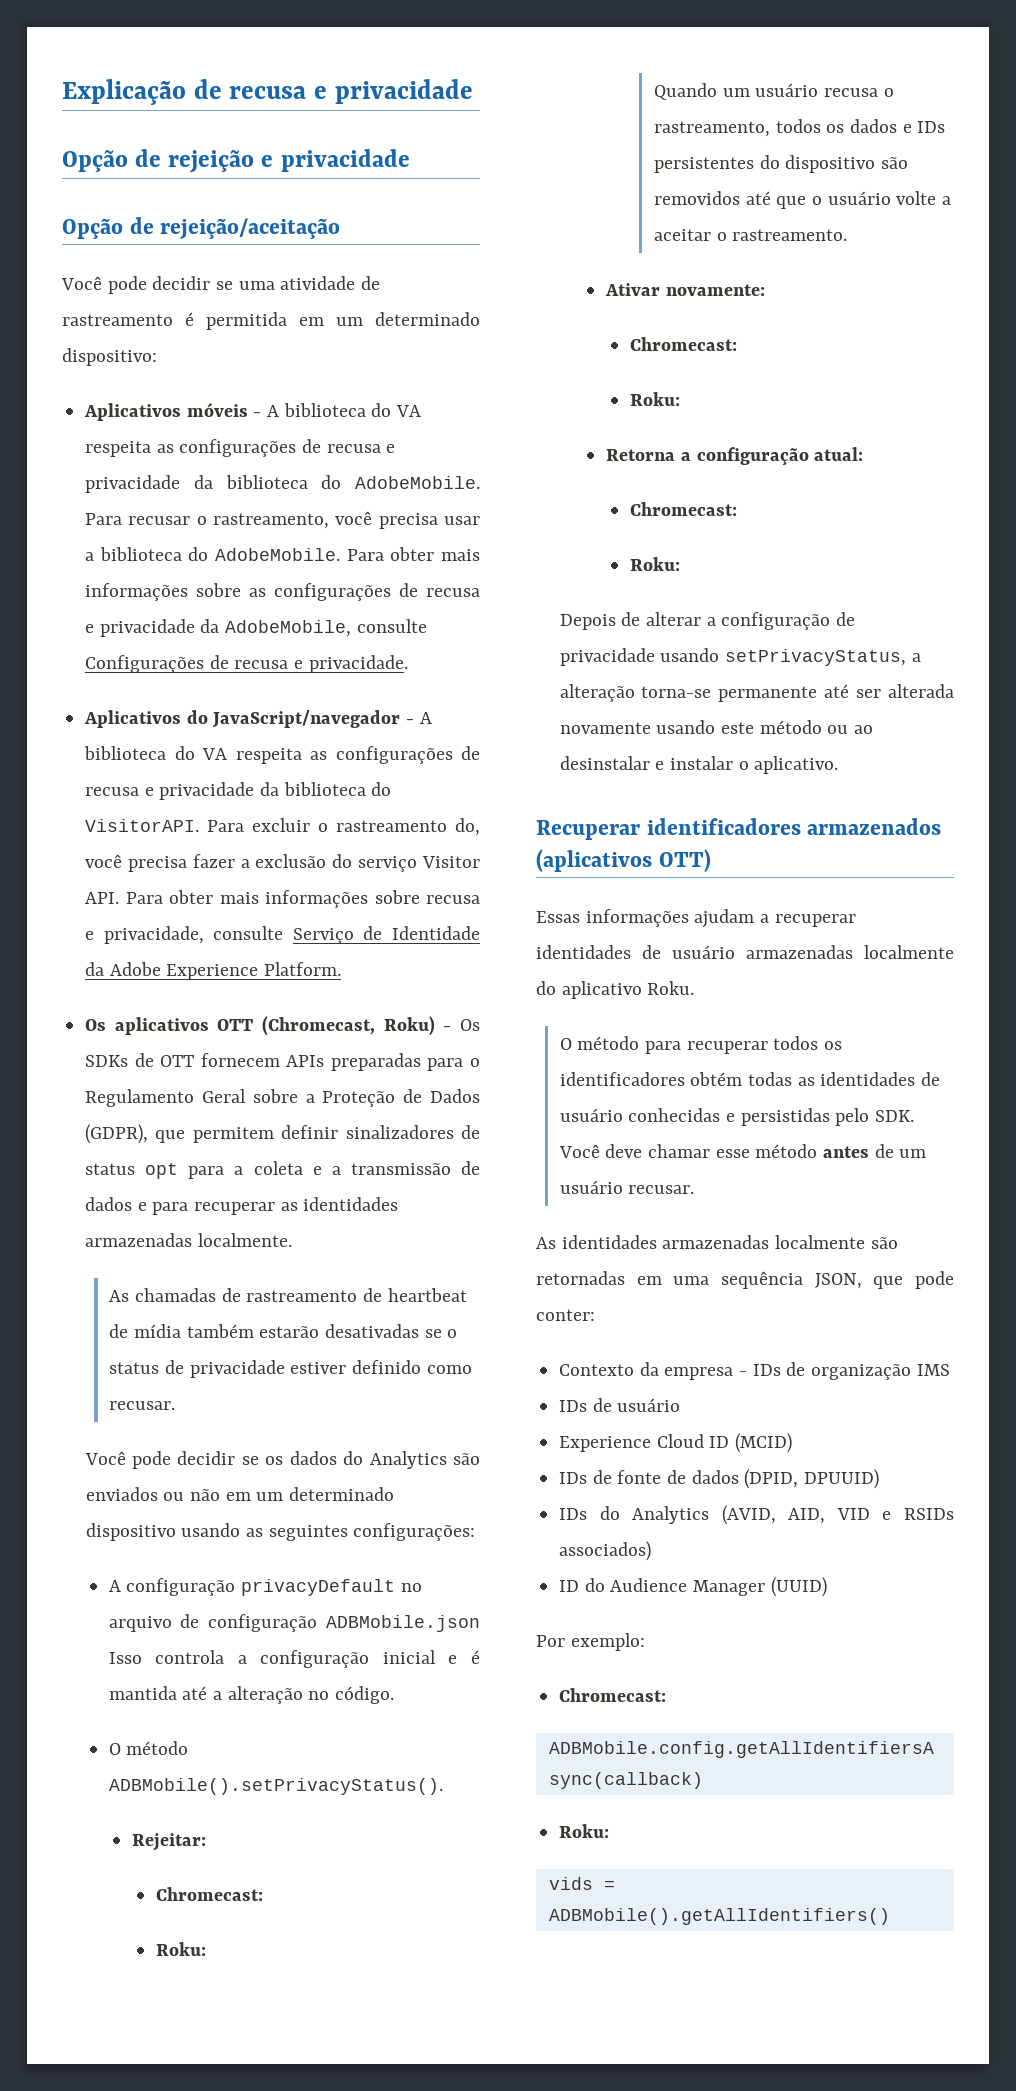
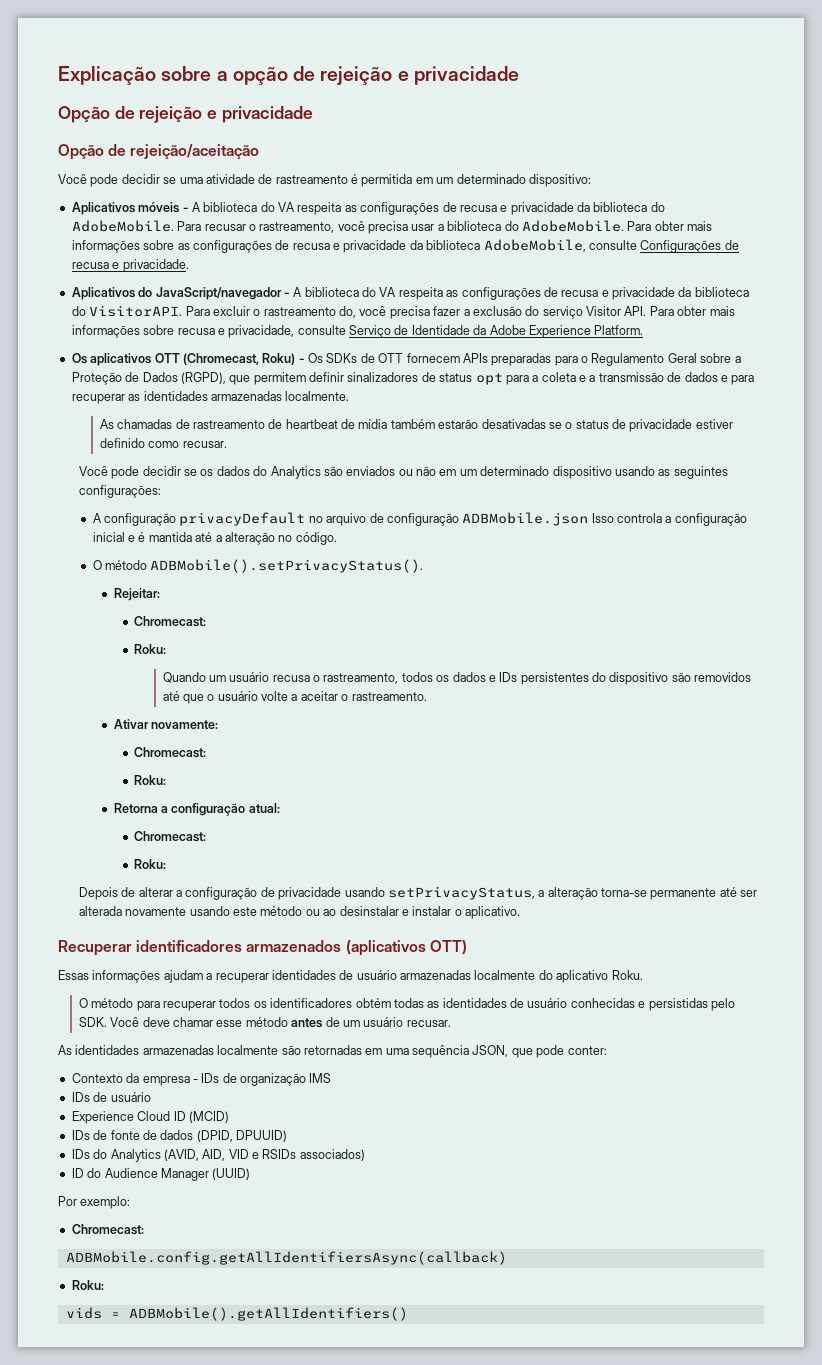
- Explicação de recusa e privacidade
+ Explicação sobre a opção de rejeição e privacidade
- Para obter mais informações sobre as configurações de recusa e privacidade da AdobeMobile, consulte Configurações de recusa e privacidade.
+ Para obter mais informações sobre as configurações de recusa e privacidade da biblioteca AdobeMobile, consulte Configurações de recusa e privacidade.
- Os aplicativos OTT (Chromecast, Roku) - Os SDKs de OTT fornecem APIs preparadas para o Regulamento Geral sobre a Proteção de Dados (GDPR), que permitem definir sinalizadores de status opt para a coleta e a transmissão de dados e para recuperar as identidades armazenadas localmente.
+ Os aplicativos OTT (Chromecast, Roku) - Os SDKs de OTT fornecem APIs preparadas para o Regulamento Geral sobre a Proteção de Dados (RGPD), que permitem definir sinalizadores de status opt para a coleta e a transmissão de dados e para recuperar as identidades armazenadas localmente.

